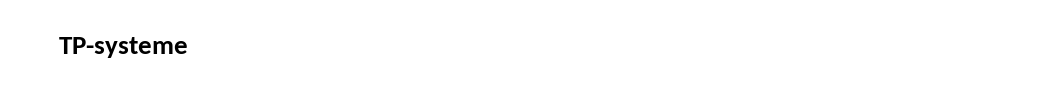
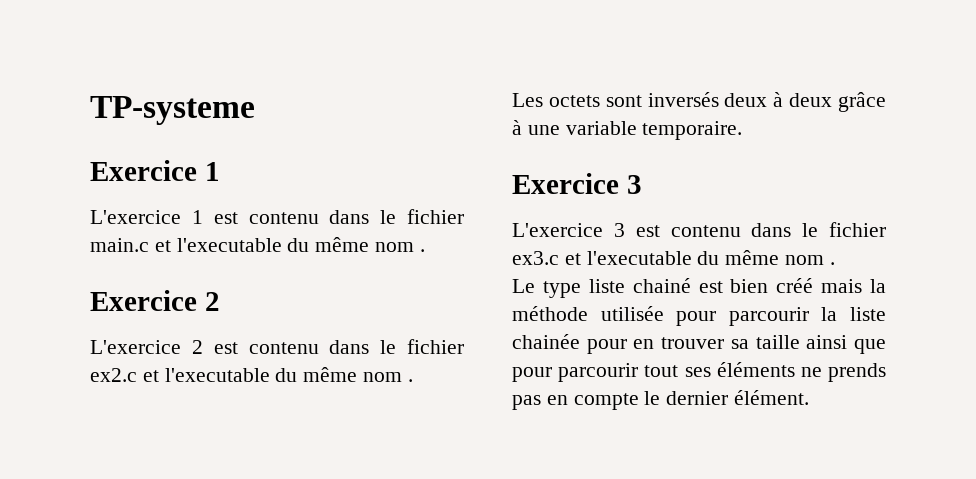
+ Exercice 1
+ L'exercice 1 est contenu dans le fichier main.c et l'executable du même nom .
+ Exercice 2
+ L'exercice 2 est contenu dans le fichier ex2.c et l'executable du même nom .
+ Les octets sont inversés deux à deux grâce à une variable temporaire.
+ Exercice 3
+ L'exercice 3 est contenu dans le fichier ex3.c et l'executable du même nom .
+ Le type liste chainé est bien créé mais la méthode utilisée pour parcourir la liste chainée pour en trouver sa taille ainsi que pour parcourir tout ses éléments ne prends pas en compte le dernier élément.

